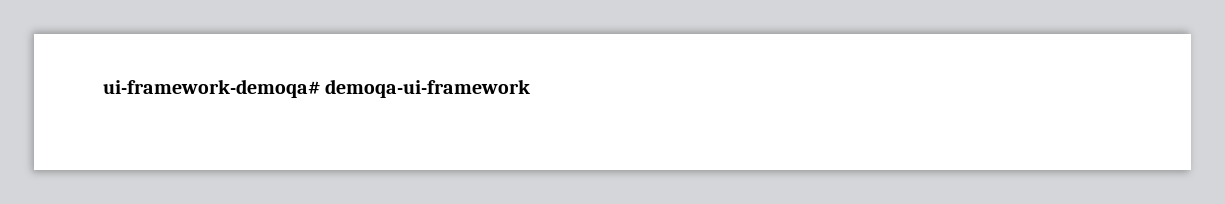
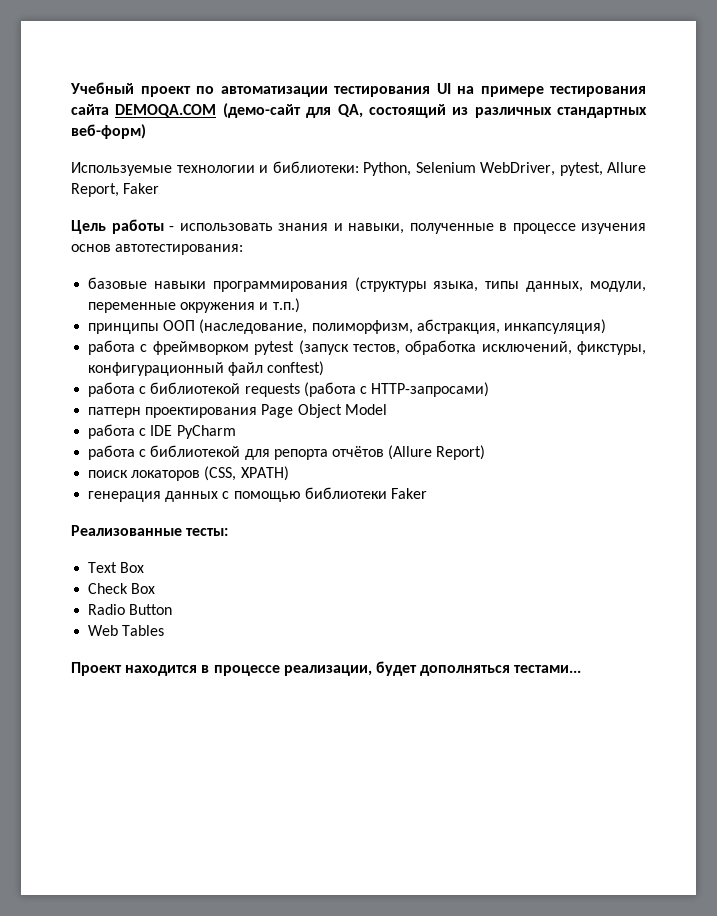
- ui-framework-demoqa# demoqa-ui-framework
+ Учебный проект по автоматизации тестирования UI на примере тестирования сайта DEMOQA.COM (демо-сайт для QA, состоящий из различных стандартных веб-форм)
+ Используемые технологии и библиотеки: Python, Selenium WebDriver, pytest, Allure Report, Faker
+ Цель работы - использовать знания и навыки, полученные в процессе изучения основ автотестирования:
+ базовые навыки программирования (структуры языка, типы данных, модули, переменные окружения и т.п.)
+ принципы ООП (наследование, полиморфизм, абстракция, инкапсуляция)
+ работа с фреймворком pytest (запуск тестов, обработка исключений, фикстуры, конфигурационный файл conftest)
+ работа с библиотекой requests (работа с HTTP-запросами)
+ паттерн проектирования Page Object Model
+ работа с IDE PyCharm
+ работа с библиотекой для репорта отчётов (Allure Report)
+ поиск локаторов (CSS, XPATH)
+ генерация данных с помощью библиотеки Faker
+ Реализованные тесты:
+ Text Box
+ Check Box
+ Radio Button
+ Web Tables
+ Проект находится в процессе реализации, будет дополняться тестами...

